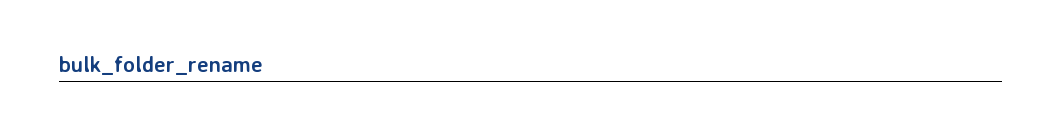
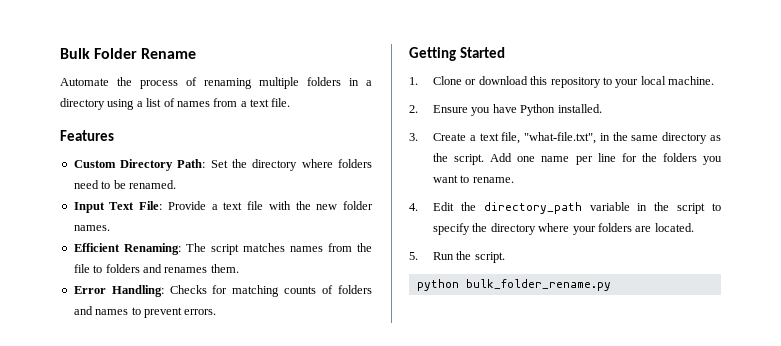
- bulk_folder_rename
+ Bulk Folder Rename
+ Automate the process of renaming multiple folders in a directory using a list of names from a text file.
+ Features
+ Custom Directory Path: Set the directory where folders need to be renamed.
+ Input Text File: Provide a text file with the new folder names.
+ Efficient Renaming: The script matches names from the file to folders and renames them.
+ Error Handling: Checks for matching counts of folders and names to prevent errors.
+ Getting Started
+ 1. Clone or download this repository to your local machine.
+ 2. Ensure you have Python installed.
+ 3. Create a text file, "what-file.txt", in the same directory as the script. Add one name per line for the folders you want to rename.
+ 4. Edit the directory_path variable in the script to specify the directory where your folders are located.
+ 5. Run the script.
+ python bulk_folder_rename.py

